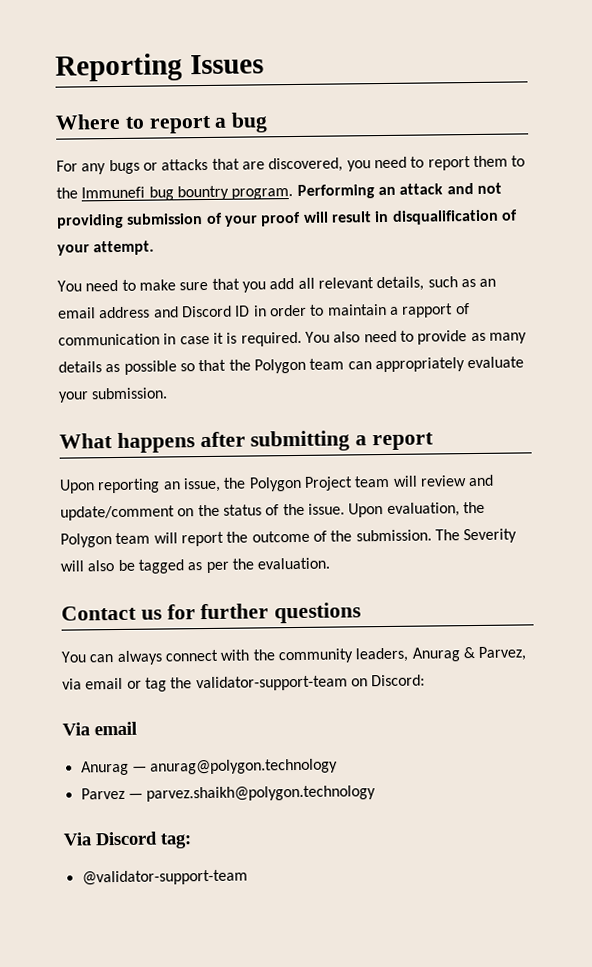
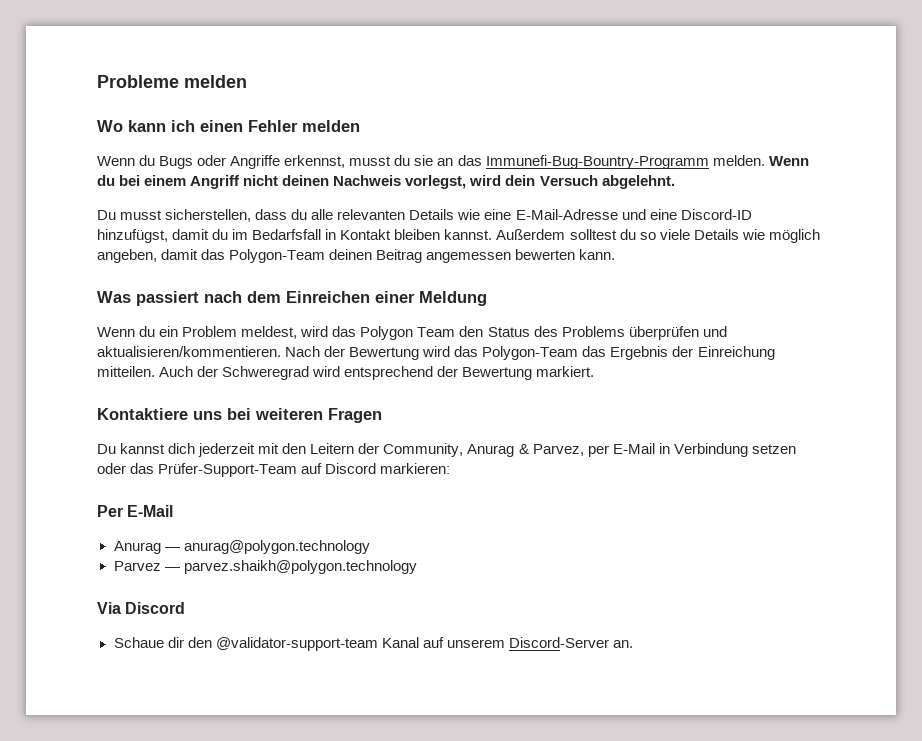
- Reporting Issues
- Where to report a bug
- For any bugs or attacks that are discovered, you need to report them to the Immunefi bug bountry program. Performing an attack and not providing submission of your proof will result in disqualification of your attempt.
- You need to make sure that you add all relevant details, such as an email address and Discord ID in order to maintain a rapport of communication in case it is required. You also need to provide as many details as possible so that the Polygon team can appropriately evaluate your submission.
- What happens after submitting a report
- Upon reporting an issue, the Polygon Project team will review and update/comment on the status of the issue. Upon evaluation, the Polygon team will report the outcome of the submission. The Severity will also be tagged as per the evaluation.
- Contact us for further questions
- You can always connect with the community leaders, Anurag & Parvez, via email or tag the validator-support-team on Discord:
- Via email
+ Probleme melden
+ Wo kann ich einen Fehler melden
+ Wenn du Bugs oder Angriffe erkennst, musst du sie an das Immunefi-Bug-Bountry-Programm melden. Wenn du bei einem Angriff nicht deinen Nachweis vorlegst, wird dein Versuch abgelehnt.
+ Du musst sicherstellen, dass du alle relevanten Details wie eine E-Mail-Adresse und eine Discord-ID hinzufügst, damit du im Bedarfsfall in Kontakt bleiben kannst. Außerdem solltest du so viele Details wie möglich angeben, damit das Polygon-Team deinen Beitrag angemessen bewerten kann.
+ Was passiert nach dem Einreichen einer Meldung
+ Wenn du ein Problem meldest, wird das Polygon Team den Status des Problems überprüfen und aktualisieren/kommentieren. Nach der Bewertung wird das Polygon-Team das Ergebnis der Einreichung mitteilen. Auch der Schweregrad wird entsprechend der Bewertung markiert.
+ Kontaktiere uns bei weiteren Fragen
+ Du kannst dich jederzeit mit den Leitern der Community, Anurag & Parvez, per E-Mail in Verbindung setzen oder das Prüfer-Support-Team auf Discord markieren:
+ Per E-Mail
- Via Discord tag:
- @validator-support-team
+ Via Discord
+ Schaue dir den @validator-support-team Kanal auf unserem Discord-Server an.

